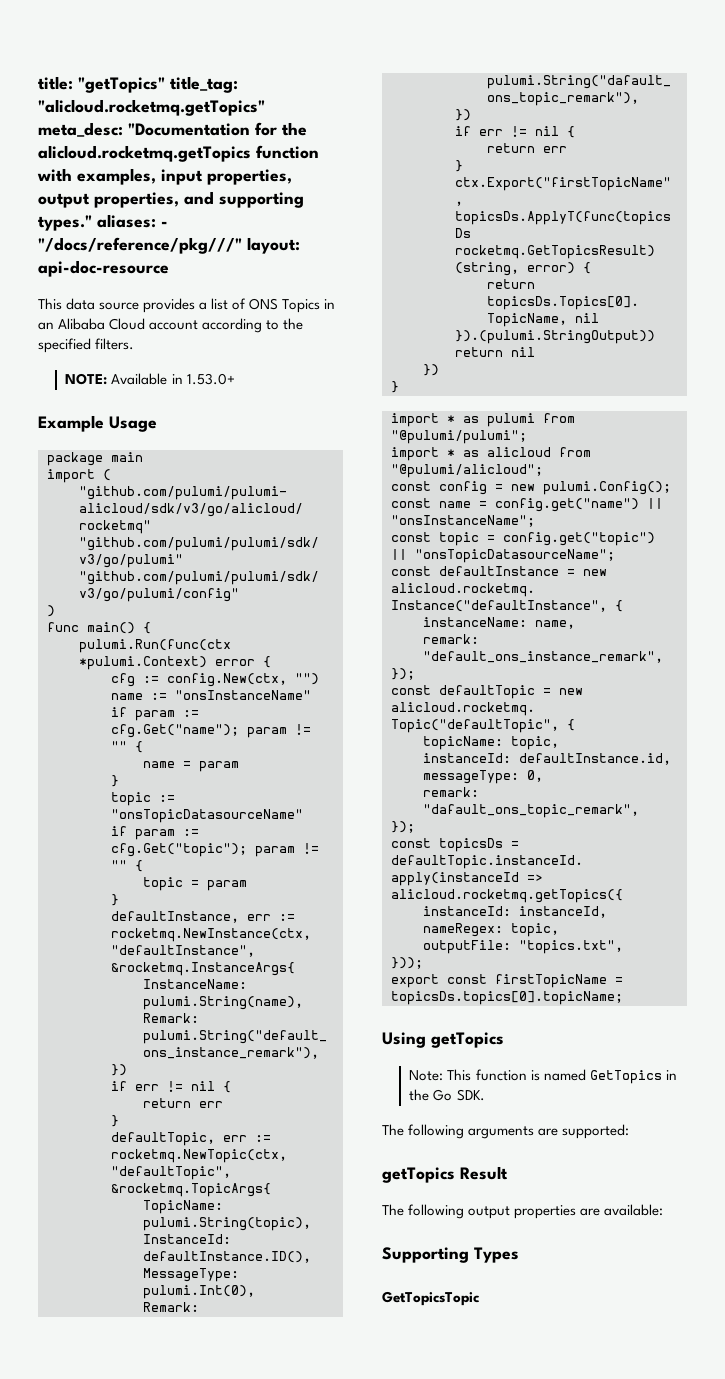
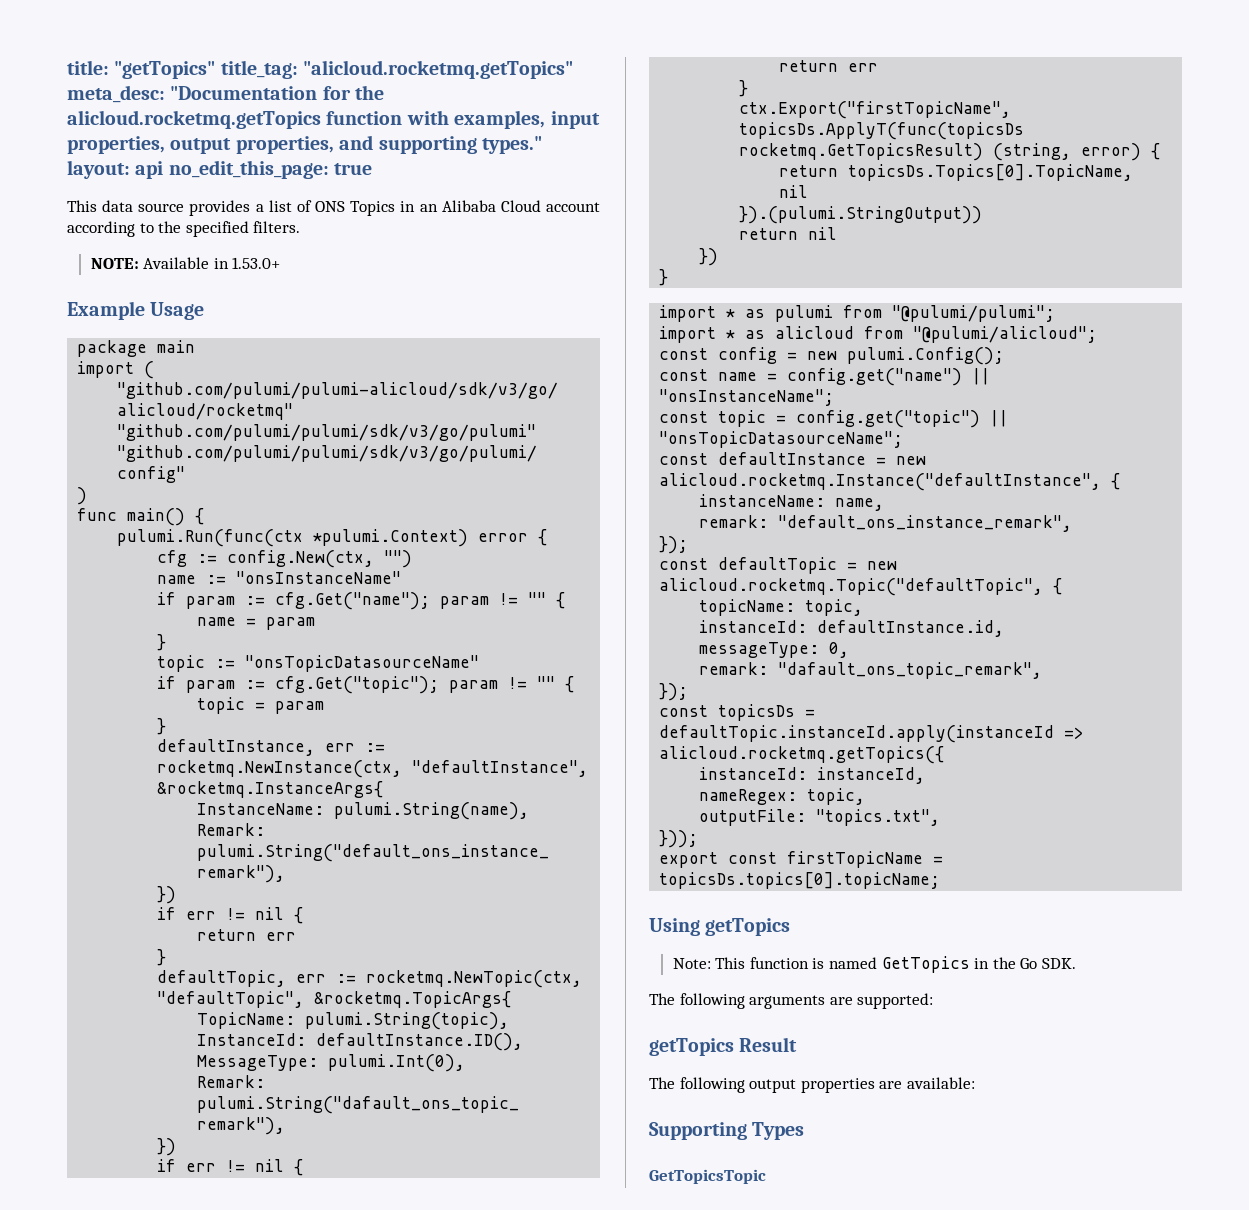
- title: "getTopics" title_tag: "alicloud.rocketmq.getTopics" meta_desc: "Documentation for the alicloud.rocketmq.getTopics function with examples, input properties, output properties, and supporting types." aliases: - "/docs/reference/pkg///" layout: api-doc-resource
+ title: "getTopics" title_tag: "alicloud.rocketmq.getTopics" meta_desc: "Documentation for the alicloud.rocketmq.getTopics function with examples, input properties, output properties, and supporting types." layout: api no_edit_this_page: true

